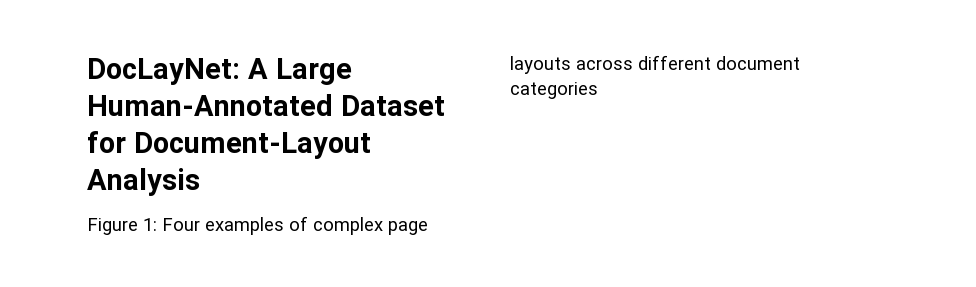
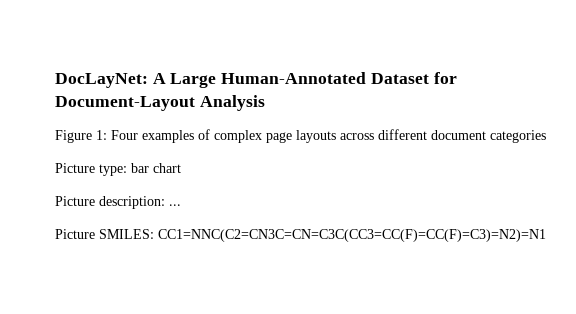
+ Picture type: bar chart
+ Picture description: ...
+ Picture SMILES: CC1=NNC(C2=CN3C=CN=C3C(CC3=CC(F)=CC(F)=C3)=N2)=N1

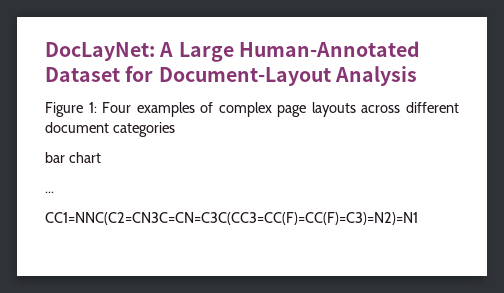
- Picture type: bar chart
+ bar chart
- Picture description: ...
+ ...
- Picture SMILES: CC1=NNC(C2=CN3C=CN=C3C(CC3=CC(F)=CC(F)=C3)=N2)=N1
+ CC1=NNC(C2=CN3C=CN=C3C(CC3=CC(F)=CC(F)=C3)=N2)=N1

